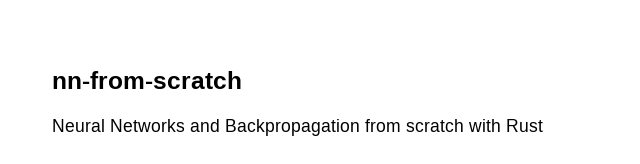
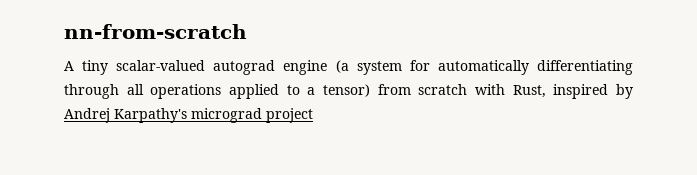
- Neural Networks and Backpropagation from scratch with Rust
+ A tiny scalar-valued autograd engine (a system for automatically differentiating through all operations applied to a tensor) from scratch with Rust, inspired by Andrej Karpathy's micrograd project

